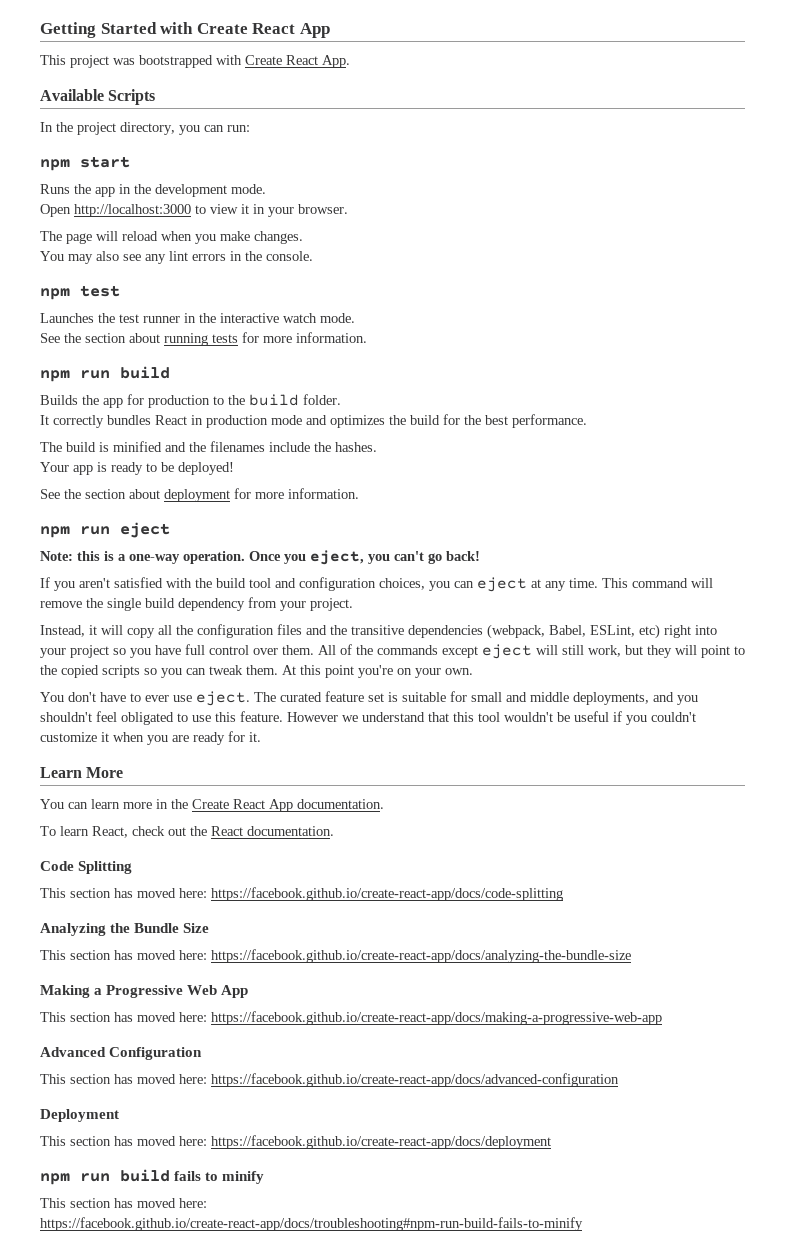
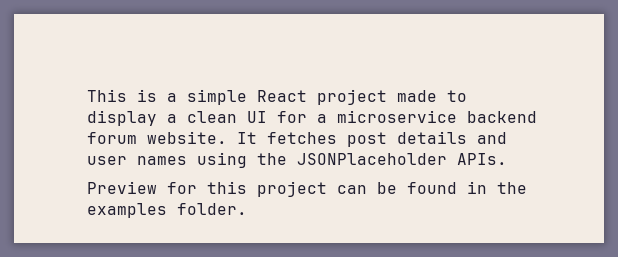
- Getting Started with Create React App
- This project was bootstrapped with Create React App.
- Available Scripts
- In the project directory, you can run:
- npm start
- Runs the app in the development mode.
- Open http://localhost:3000 to view it in your browser.
- The page will reload when you make changes.
- You may also see any lint errors in the console.
- npm test
- Launches the test runner in the interactive watch mode.
- See the section about running tests for more information.
- npm run build
- Builds the app for production to the build folder.
- It correctly bundles React in production mode and optimizes the build for the best performance.
- The build is minified and the filenames include the hashes.
- Your app is ready to be deployed!
- See the section about deployment for more information.
- npm run eject
- Note: this is a one-way operation. Once you eject, you can't go back!
- If you aren't satisfied with the build tool and configuration choices, you can eject at any time. This command will remove the single build dependency from your project.
- Instead, it will copy all the configuration files and the transitive dependencies (webpack, Babel, ESLint, etc) right into your project so you have full control over them. All of the commands except eject will still work, but they will point to the copied scripts so you can tweak them. At this point you're on your own.
- You don't have to ever use eject. The curated feature set is suitable for small and middle deployments, and you shouldn't feel obligated to use this feature. However we understand that this tool wouldn't be useful if you couldn't customize it when you are ready for it.
- Learn More
- You can learn more in the Create React App documentation.
- To learn React, check out the React documentation.
- Code Splitting
- This section has moved here: https://facebook.github.io/create-react-app/docs/code-splitting
- Analyzing the Bundle Size
- This section has moved here: https://facebook.github.io/create-react-app/docs/analyzing-the-bundle-size
- Making a Progressive Web App
- This section has moved here: https://facebook.github.io/create-react-app/docs/making-a-progressive-web-app
- Advanced Configuration
- This section has moved here: https://facebook.github.io/create-react-app/docs/advanced-configuration
- Deployment
- This section has moved here: https://facebook.github.io/create-react-app/docs/deployment
- npm run build fails to minify
- This section has moved here: https://facebook.github.io/create-react-app/docs/troubleshooting#npm-run-build-fails-to-minify
+ This is a simple React project made to display a clean UI for a microservice backend forum website. It fetches post details and user names using the JSONPlaceholder APIs.
+ Preview for this project can be found in the examples folder.

